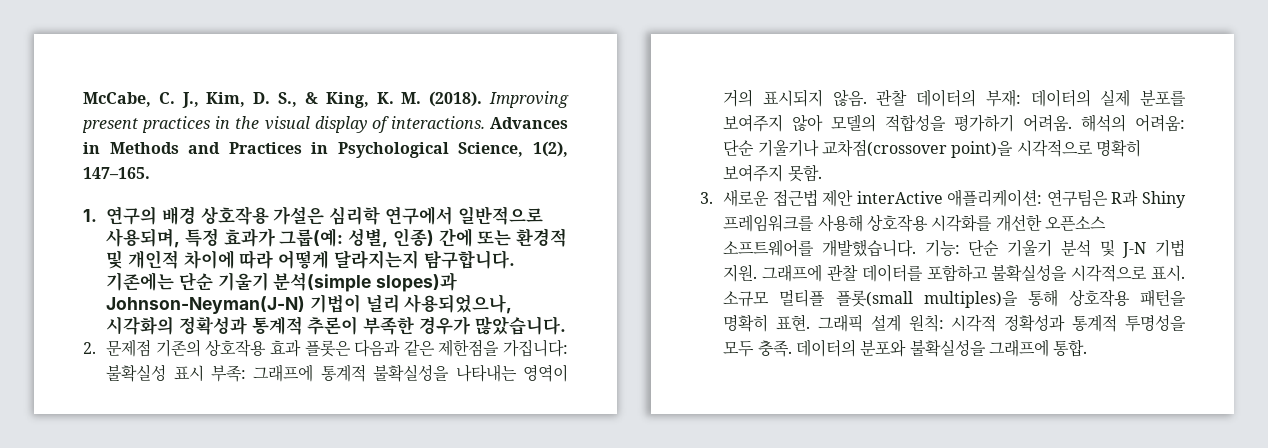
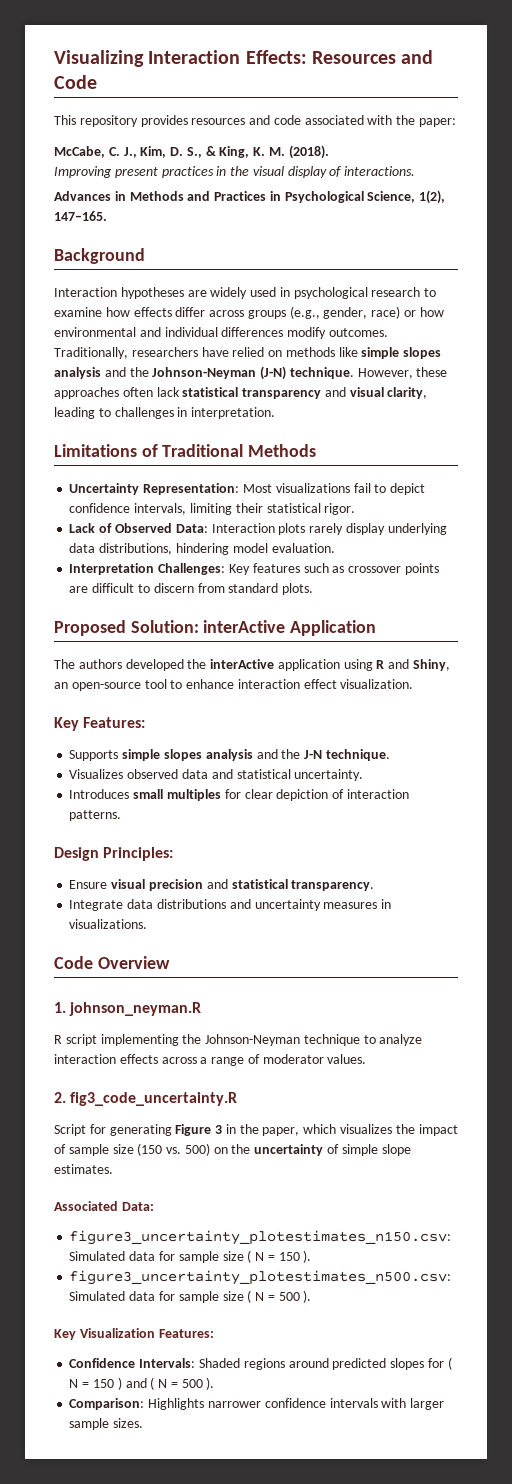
+ Visualizing Interaction Effects: Resources and Code
+ This repository provides resources and code associated with the paper:
- McCabe, C. J., Kim, D. S., & King, K. M. (2018). Improving present practices in the visual display of interactions. Advances in Methods and Practices in Psychological Science, 1(2), 147–165.
+ McCabe, C. J., Kim, D. S., & King, K. M. (2018).
+ Improving present practices in the visual display of interactions.
+ Advances in Methods and Practices in Psychological Science, 1(2), 147–165.
- 1. 연구의 배경 상호작용 가설은 심리학 연구에서 일반적으로 사용되며, 특정 효과가 그룹(예: 성별, 인종) 간에 또는 환경적 및 개인적 차이에 따라 어떻게 달라지는지 탐구합니다. 기존에는 단순 기울기 분석(simple slopes)과 Johnson-Neyman(J-N) 기법이 널리 사용되었으나, 시각화의 정확성과 통계적 추론이 부족한 경우가 많았습니다.
- 2. 문제점 기존의 상호작용 효과 플롯은 다음과 같은 제한점을 가집니다: 불확실성 표시 부족: 그래프에 통계적 불확실성을 나타내는 영역이 거의 표시되지 않음. 관찰 데이터의 부재: 데이터의 실제 분포를 보여주지 않아 모델의 적합성을 평가하기 어려움. 해석의 어려움: 단순 기울기나 교차점(crossover point)을 시각적으로 명확히 보여주지 못함.
- 3. 새로운 접근법 제안 interActive 애플리케이션: 연구팀은 R과 Shiny 프레임워크를 사용해 상호작용 시각화를 개선한 오픈소스 소프트웨어를 개발했습니다. 기능: 단순 기울기 분석 및 J-N 기법 지원. 그래프에 관찰 데이터를 포함하고 불확실성을 시각적으로 표시. 소규모 멀티플 플롯(small multiples)을 통해 상호작용 패턴을 명확히 표현. 그래픽 설계 원칙: 시각적 정확성과 통계적 투명성을 모두 충족. 데이터의 분포와 불확실성을 그래프에 통합.
+ Background
+ Interaction hypotheses are widely used in psychological research to examine how effects differ across groups (e.g., gender, race) or how environmental and individual differences modify outcomes. Traditionally, researchers have relied on methods like simple slopes analysis and the Johnson-Neyman (J-N) technique. However, these approaches often lack statistical transparency and visual clarity, leading to challenges in interpretation.
+ Limitations of Traditional Methods
+ Uncertainty Representation: Most visualizations fail to depict confidence intervals, limiting their statistical rigor.
+ Lack of Observed Data: Interaction plots rarely display underlying data distributions, hindering model evaluation.
+ Interpretation Challenges: Key features such as crossover points are difficult to discern from standard plots.
+ Proposed Solution: interActive Application
+ The authors developed the interActive application using R and Shiny, an open-source tool to enhance interaction effect visualization.
+ Key Features:
+ Supports simple slopes analysis and the J-N technique.
+ Visualizes observed data and statistical uncertainty.
+ Introduces small multiples for clear depiction of interaction patterns.
+ Design Principles:
+ Ensure visual precision and statistical transparency.
+ Integrate data distributions and uncertainty measures in visualizations.
+ Code Overview
+ 1. johnson_neyman.R
+ R script implementing the Johnson-Neyman technique to analyze interaction effects across a range of moderator values.
+ 2. fig3_code_uncertainty.R
+ Script for generating Figure 3 in the paper, which visualizes the impact of sample size (150 vs. 500) on the uncertainty of simple slope estimates.
+ Associated Data:
+ figure3_uncertainty_plotestimates_n150.csv: Simulated data for sample size ( N = 150 ).
+ figure3_uncertainty_plotestimates_n500.csv: Simulated data for sample size ( N = 500 ).
+ Key Visualization Features:
+ Confidence Intervals: Shaded regions around predicted slopes for ( N = 150 ) and ( N = 500 ).
+ Comparison: Highlights narrower confidence intervals with larger sample sizes.

